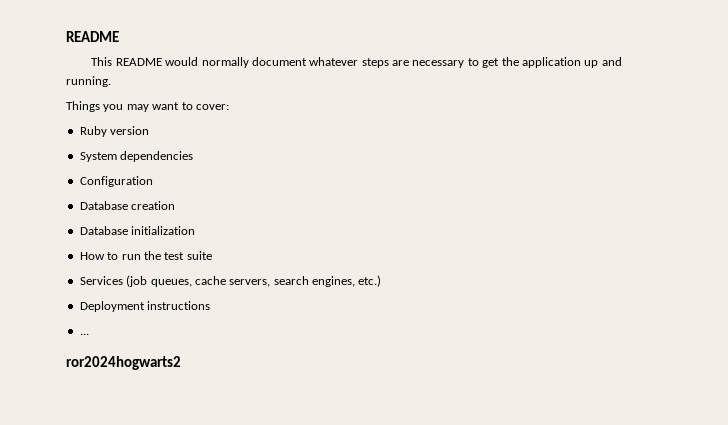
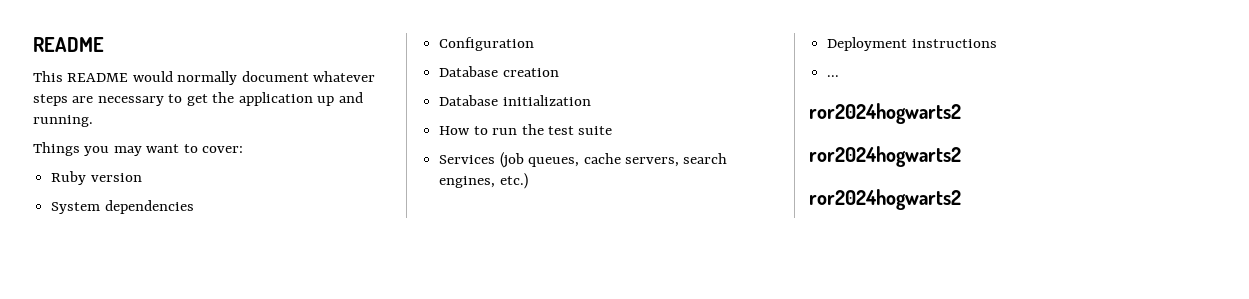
  ...
+ ror2024hogwarts2
+ ror2024hogwarts2

